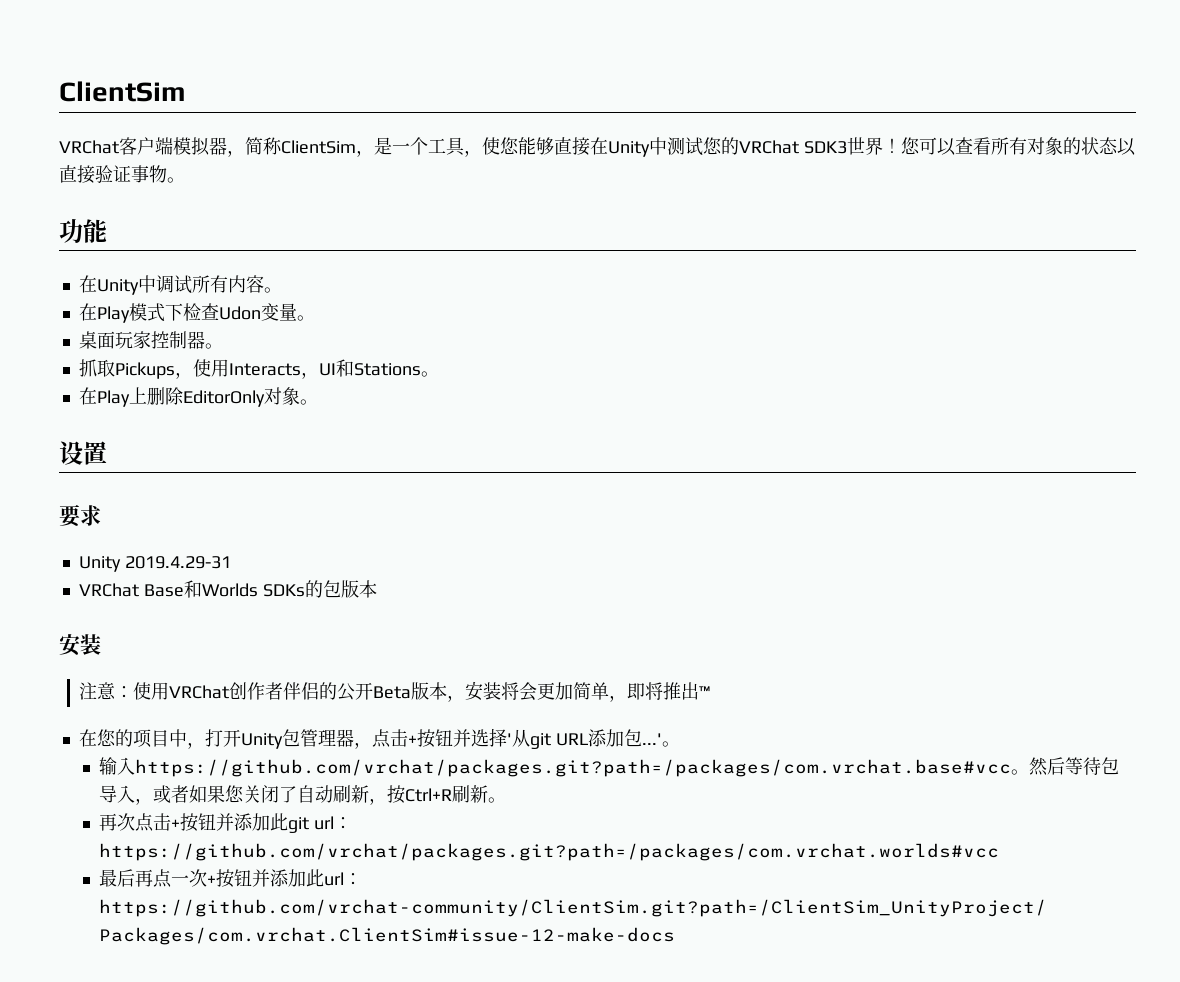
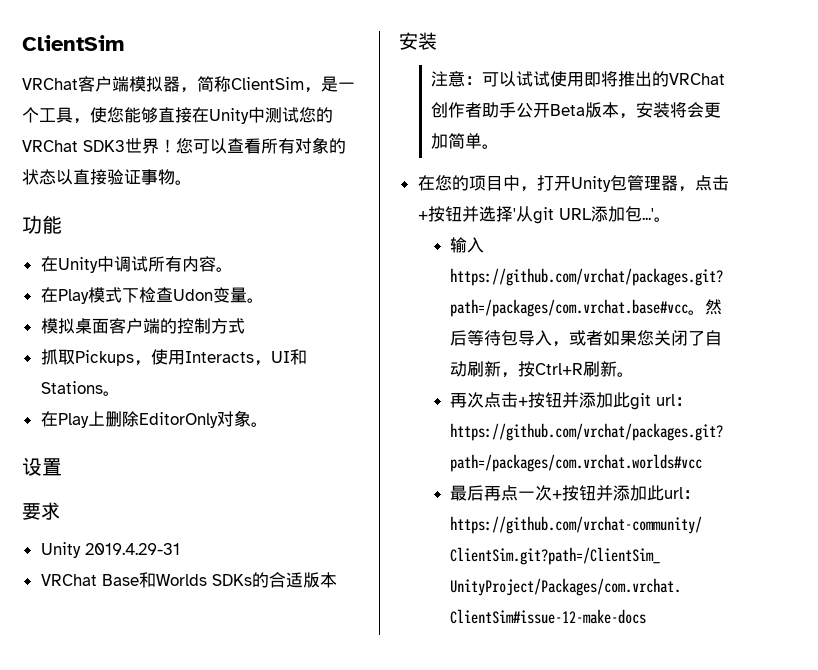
- 桌面玩家控制器。
+ 模拟桌面客户端的控制方式
- VRChat Base和Worlds SDKs的包版本
+ VRChat Base和Worlds SDKs的合适版本
- 注意：使用VRChat创作者伴侣的公开Beta版本，安装将会更加简单，即将推出™
+ 注意：可以试试使用即将推出的VRChat创作者助手公开Beta版本，安装将会更加简单。

